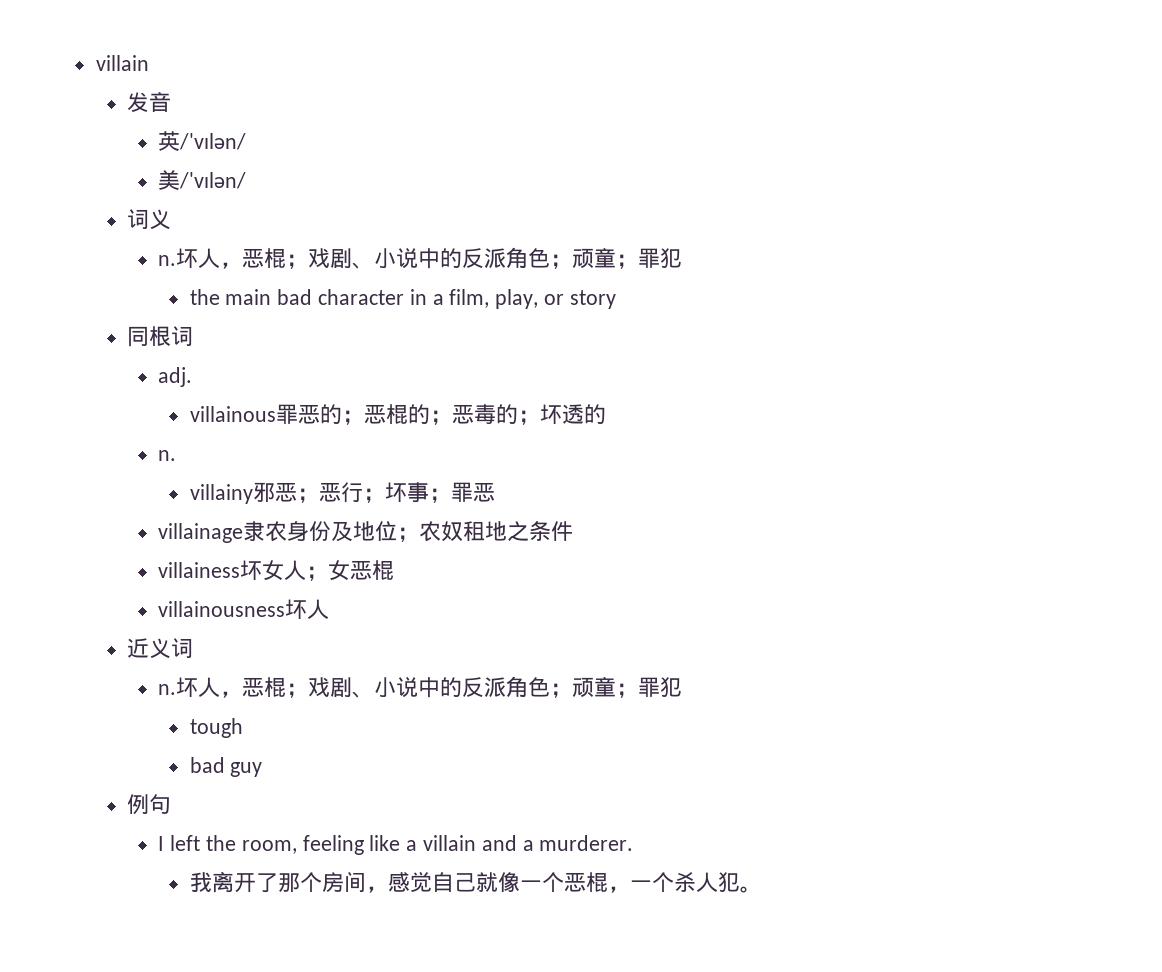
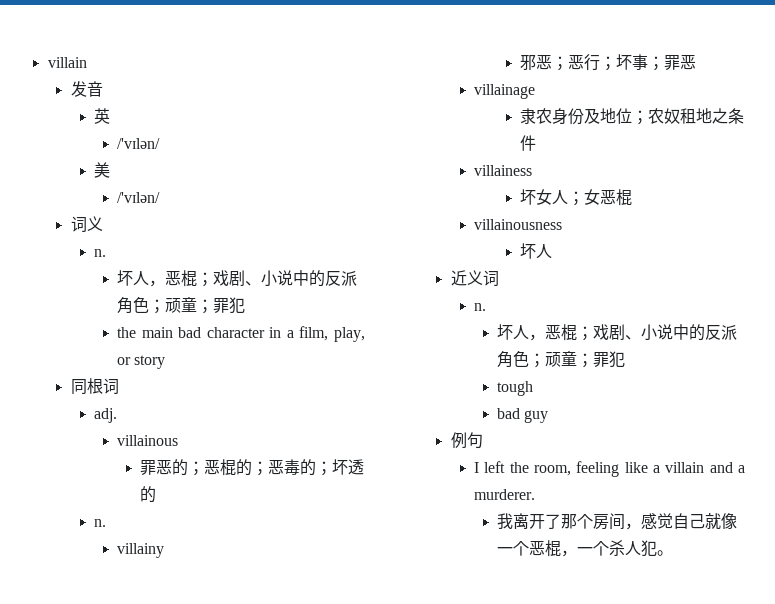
- 英/'vɪlən/
+ 英
+ /'vɪlən/
- 美/'vɪlən/
+ 美
+ /'vɪlən/
  词义
- n.坏人，恶棍；戏剧、小说中的反派角色；顽童；罪犯
+ n.
+ 坏人，恶棍；戏剧、小说中的反派角色；顽童；罪犯
- villainous罪恶的；恶棍的；恶毒的；坏透的
+ villainous
+ 罪恶的；恶棍的；恶毒的；坏透的
- villainy邪恶；恶行；坏事；罪恶
+ villainy
+ 邪恶；恶行；坏事；罪恶
- villainage隶农身份及地位；农奴租地之条件
+ villainage
+ 隶农身份及地位；农奴租地之条件
- villainess坏女人；女恶棍
+ villainess
+ 坏女人；女恶棍
- villainousness坏人
+ villainousness
+ 坏人
  近义词
- n.坏人，恶棍；戏剧、小说中的反派角色；顽童；罪犯
+ n.
+ 坏人，恶棍；戏剧、小说中的反派角色；顽童；罪犯

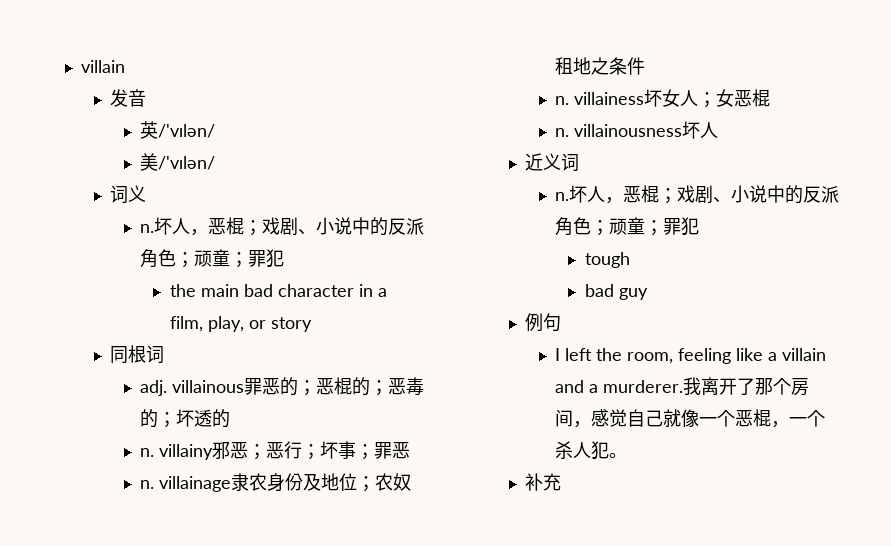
- 英
- /'vɪlən/
+ 英/'vɪlən/
- 美
- /'vɪlən/
+ 美/'vɪlən/
  词义
- n.
- 坏人，恶棍；戏剧、小说中的反派角色；顽童；罪犯
+ n.坏人，恶棍；戏剧、小说中的反派角色；顽童；罪犯
- adj.
- villainous
- 罪恶的；恶棍的；恶毒的；坏透的
- n.
- villainy
- 邪恶；恶行；坏事；罪恶
+ adj. villainous罪恶的；恶棍的；恶毒的；坏透的
+ n. villainy邪恶；恶行；坏事；罪恶
- villainage
- 隶农身份及地位；农奴租地之条件
+ n. villainage隶农身份及地位；农奴租地之条件
- villainess
- 坏女人；女恶棍
+ n. villainess坏女人；女恶棍
- villainousness
- 坏人
+ n. villainousness坏人
  近义词
- n.
- 坏人，恶棍；戏剧、小说中的反派角色；顽童；罪犯
+ n.坏人，恶棍；戏剧、小说中的反派角色；顽童；罪犯
- I left the room, feeling like a villain and a murderer.
- 我离开了那个房间，感觉自己就像一个恶棍，一个杀人犯。
+ I left the room, feeling like a villain and a murderer.我离开了那个房间，感觉自己就像一个恶棍，一个杀人犯。
+ 补充

